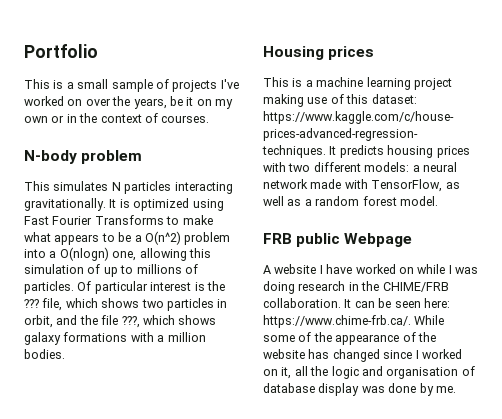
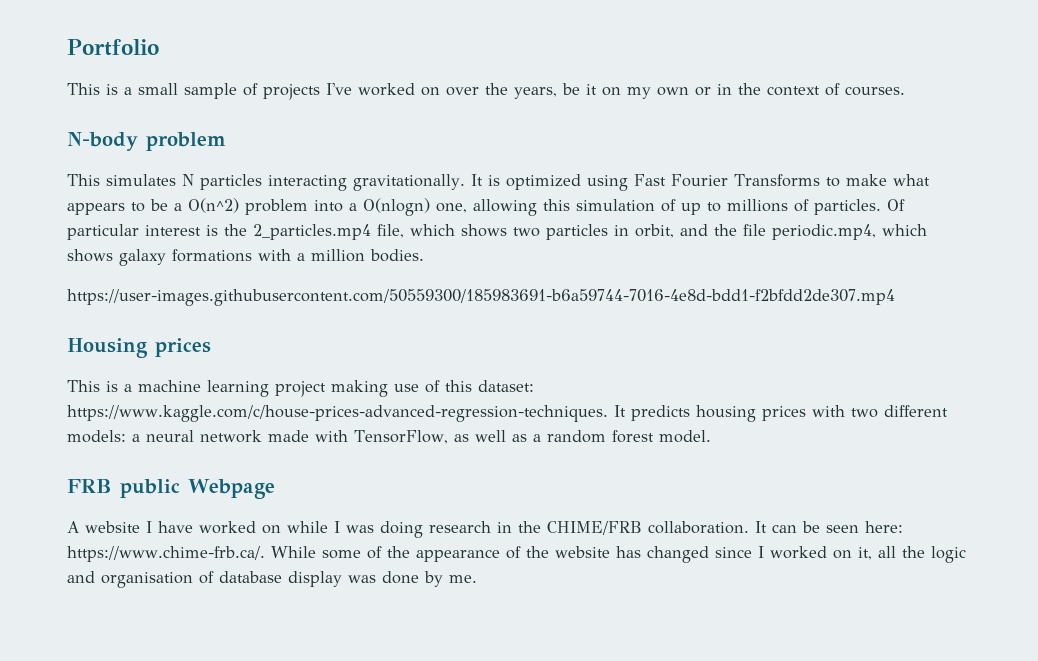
- Of particular interest is the ??? file, which shows two particles in orbit, and the file ???, which shows galaxy formations with a million bodies.
+ Of particular interest is the 2_particles.mp4 file, which shows two particles in orbit, and the file periodic.mp4, which shows galaxy formations with a million bodies.
+ https://user-images.githubusercontent.com/50559300/185983691-b6a59744-7016-4e8d-bdd1-f2bfdd2de307.mp4

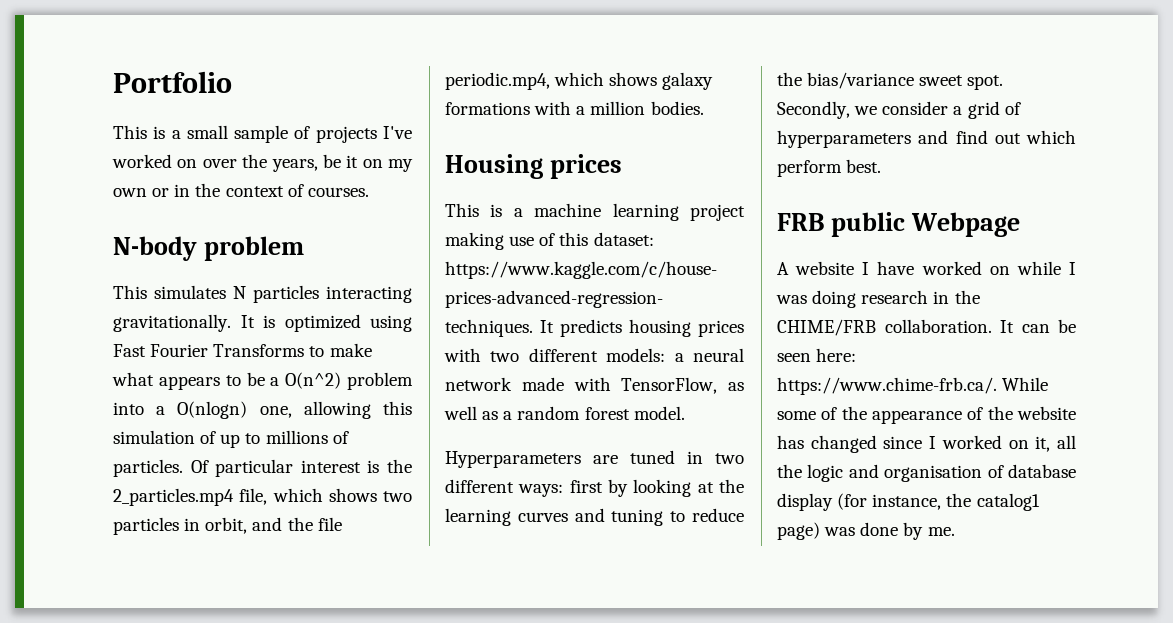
- https://user-images.githubusercontent.com/50559300/185983691-b6a59744-7016-4e8d-bdd1-f2bfdd2de307.mp4
+ Hyperparameters are tuned in two different ways: first by looking at the learning curves and tuning to reduce the bias/variance sweet spot. Secondly, we consider a grid of hyperparameters and find out which perform best.
- It can be seen here: https://www.chime-frb.ca/. While some of the appearance of the website has changed since I worked on it, all the logic and organisation of database display was done by me.
+ It can be seen here: https://www.chime-frb.ca/. While some of the appearance of the website has changed since I worked on it, all the logic and organisation of database display (for instance, the catalog1 page) was done by me.

